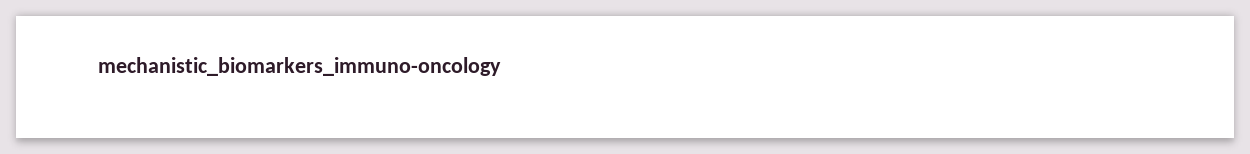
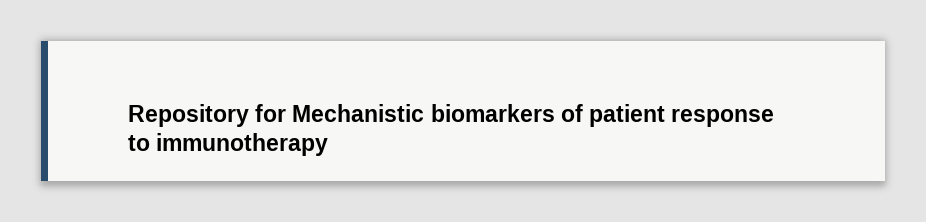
- mechanistic_biomarkers_immuno-oncology
+ Repository for Mechanistic biomarkers of patient response to immunotherapy

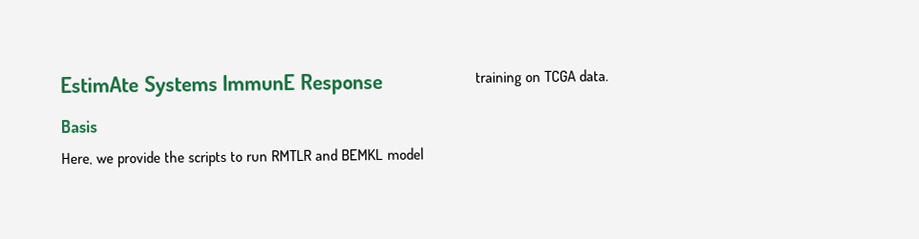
- Repository for Mechanistic biomarkers of patient response to immunotherapy
+ EstimAte Systems ImmunE Response
+ Basis
+ Here, we provide the scripts to run RMTLR and BEMKL model training on TCGA data.

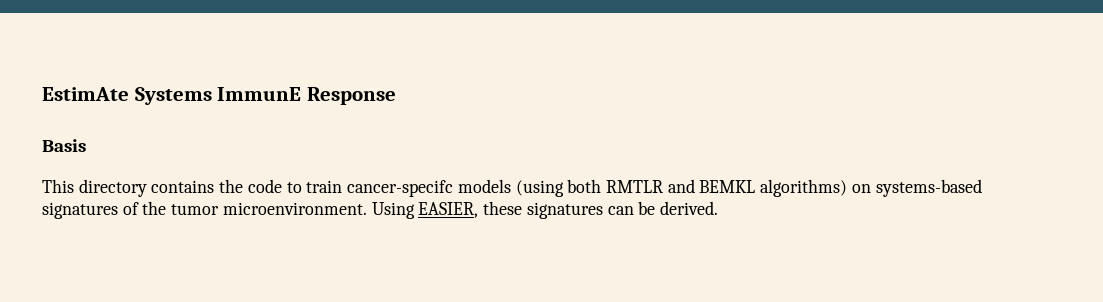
- Here, we provide the scripts to run RMTLR and BEMKL model training on TCGA data.
+ This directory contains the code to train cancer-specifc models (using both RMTLR and BEMKL algorithms) on systems-based signatures of the tumor microenvironment. Using EASIER, these signatures can be derived.

